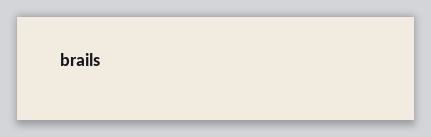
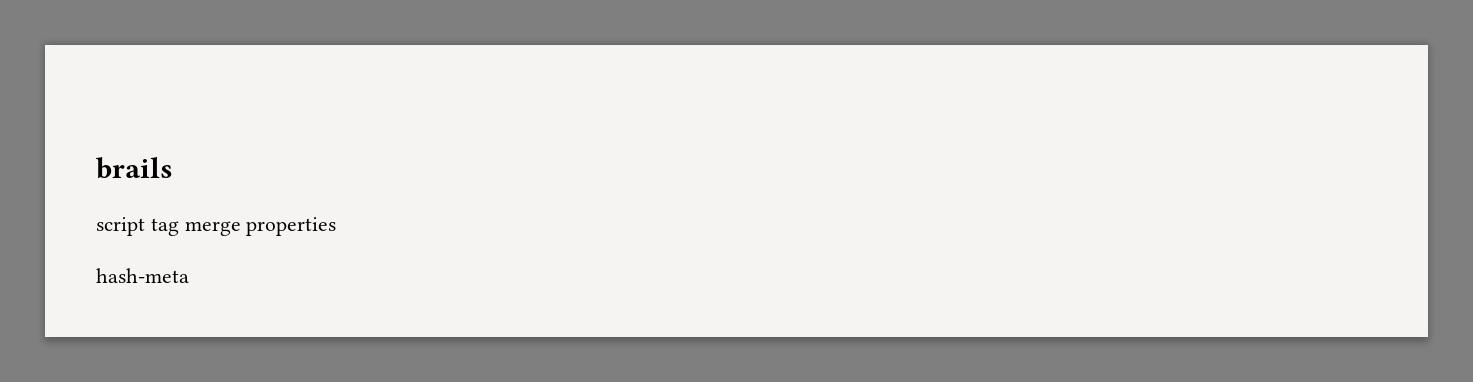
+ script tag merge properties
+ hash-meta

